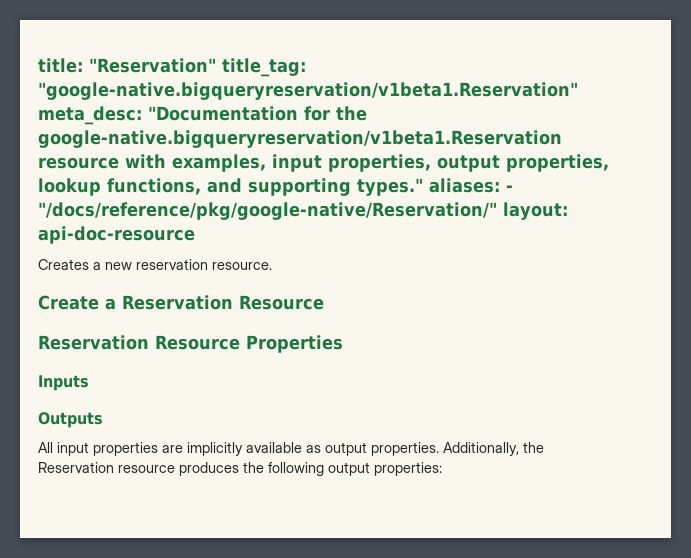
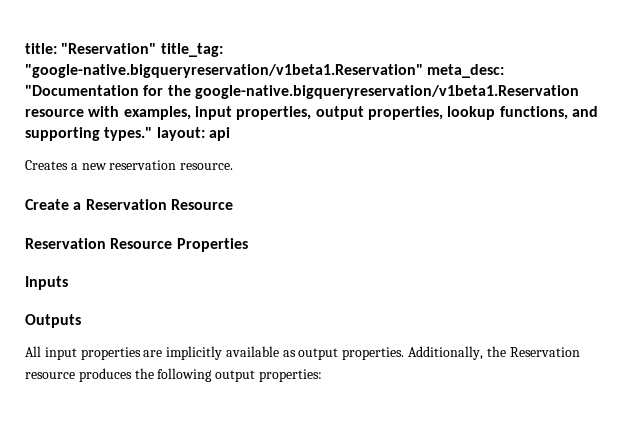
- title: "Reservation" title_tag: "google-native.bigqueryreservation/v1beta1.Reservation" meta_desc: "Documentation for the google-native.bigqueryreservation/v1beta1.Reservation resource with examples, input properties, output properties, lookup functions, and supporting types." aliases: - "/docs/reference/pkg/google-native/Reservation/" layout: api-doc-resource
+ title: "Reservation" title_tag: "google-native.bigqueryreservation/v1beta1.Reservation" meta_desc: "Documentation for the google-native.bigqueryreservation/v1beta1.Reservation resource with examples, input properties, output properties, lookup functions, and supporting types." layout: api

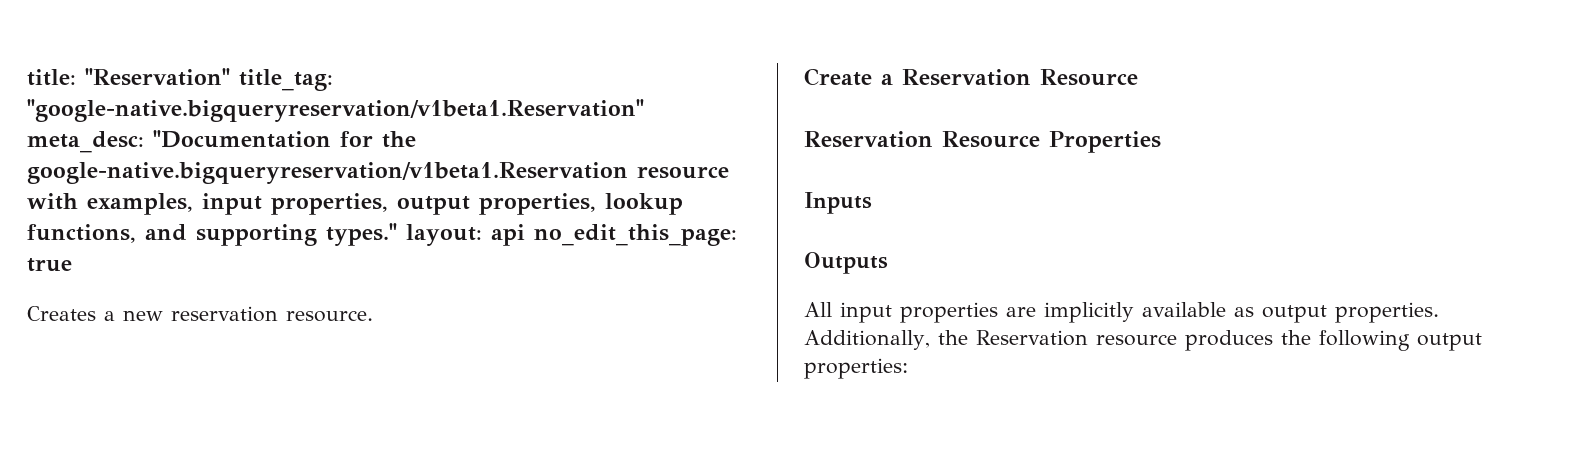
- title: "Reservation" title_tag: "google-native.bigqueryreservation/v1beta1.Reservation" meta_desc: "Documentation for the google-native.bigqueryreservation/v1beta1.Reservation resource with examples, input properties, output properties, lookup functions, and supporting types." layout: api
+ title: "Reservation" title_tag: "google-native.bigqueryreservation/v1beta1.Reservation" meta_desc: "Documentation for the google-native.bigqueryreservation/v1beta1.Reservation resource with examples, input properties, output properties, lookup functions, and supporting types." layout: api no_edit_this_page: true

